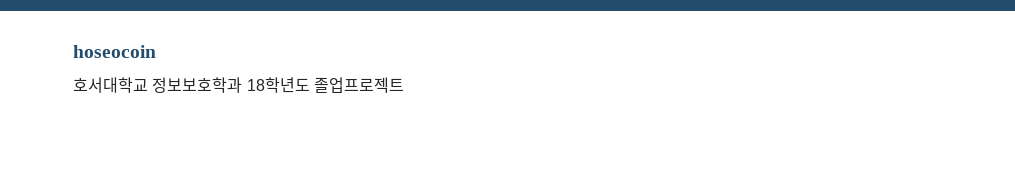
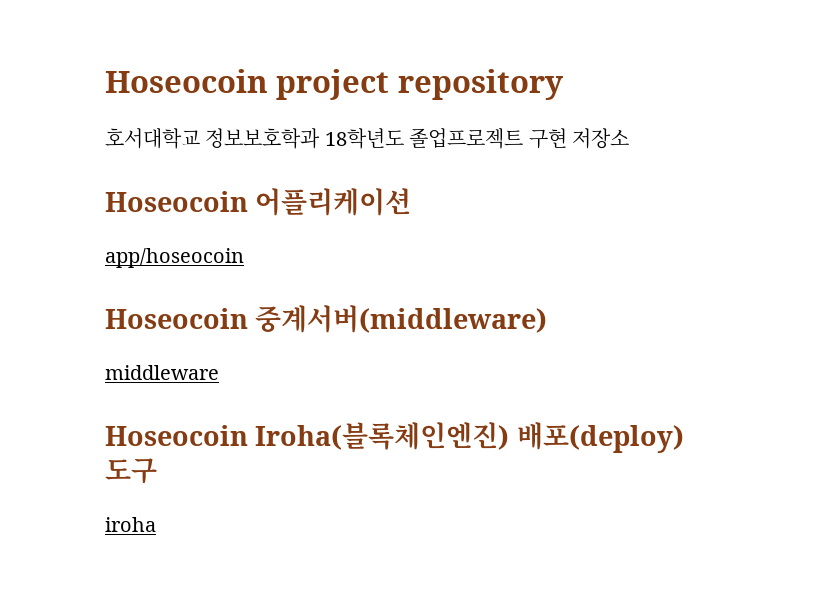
- hoseocoin
+ Hoseocoin project repository
- 호서대학교 정보보호학과 18학년도 졸업프로젝트
+ 호서대학교 정보보호학과 18학년도 졸업프로젝트 구현 저장소
+ Hoseocoin 어플리케이션
+ app/hoseocoin
+ Hoseocoin 중계서버(middleware)
+ middleware
+ Hoseocoin Iroha(블록체인엔진) 배포(deploy) 도구
+ iroha

